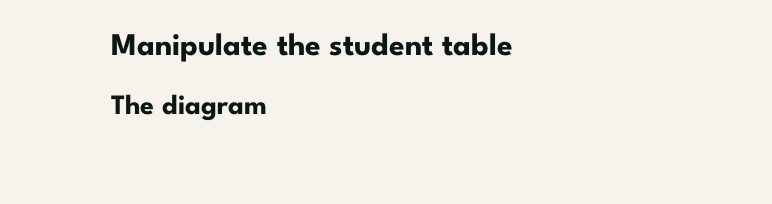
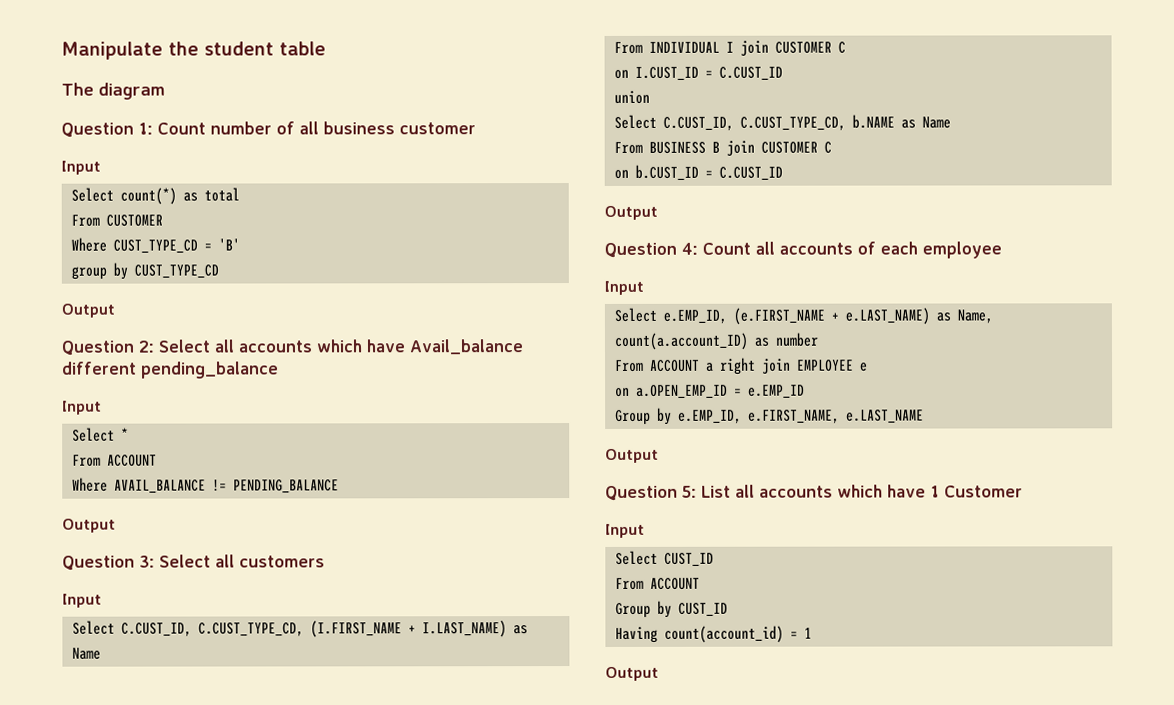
+ Question 1: Count number of all business customer
+ Input
+ Select count(*) as total
+ From CUSTOMER
+ Where CUST_TYPE_CD = 'B'
+ group by CUST_TYPE_CD
+ Output
+ Question 2: Select all accounts which have Avail_balance different pending_balance
+ Input
+ Select *
+ From ACCOUNT
+ Where AVAIL_BALANCE != PENDING_BALANCE
+ Output
+ Question 3: Select all customers
+ Input
+ Select C.CUST_ID, C.CUST_TYPE_CD, (I.FIRST_NAME + I.LAST_NAME) as Name
+ From INDIVIDUAL I join CUSTOMER C
+ on I.CUST_ID = C.CUST_ID
+ union
+ Select C.CUST_ID, C.CUST_TYPE_CD, b.NAME as Name
+ From BUSINESS B join CUSTOMER C
+ on b.CUST_ID = C.CUST_ID
+ Output
+ Question 4: Count all accounts of each employee
+ Input
+ Select e.EMP_ID, (e.FIRST_NAME + e.LAST_NAME) as Name, count(a.account_ID) as number
+ From ACCOUNT a right join EMPLOYEE e
+ on a.OPEN_EMP_ID = e.EMP_ID
+ Group by e.EMP_ID, e.FIRST_NAME, e.LAST_NAME
+ Output
+ Question 5: List all accounts which have 1 Customer
+ Input
+ Select CUST_ID
+ From ACCOUNT
+ Group by CUST_ID
+ Having count(account_id) = 1
+ Output

